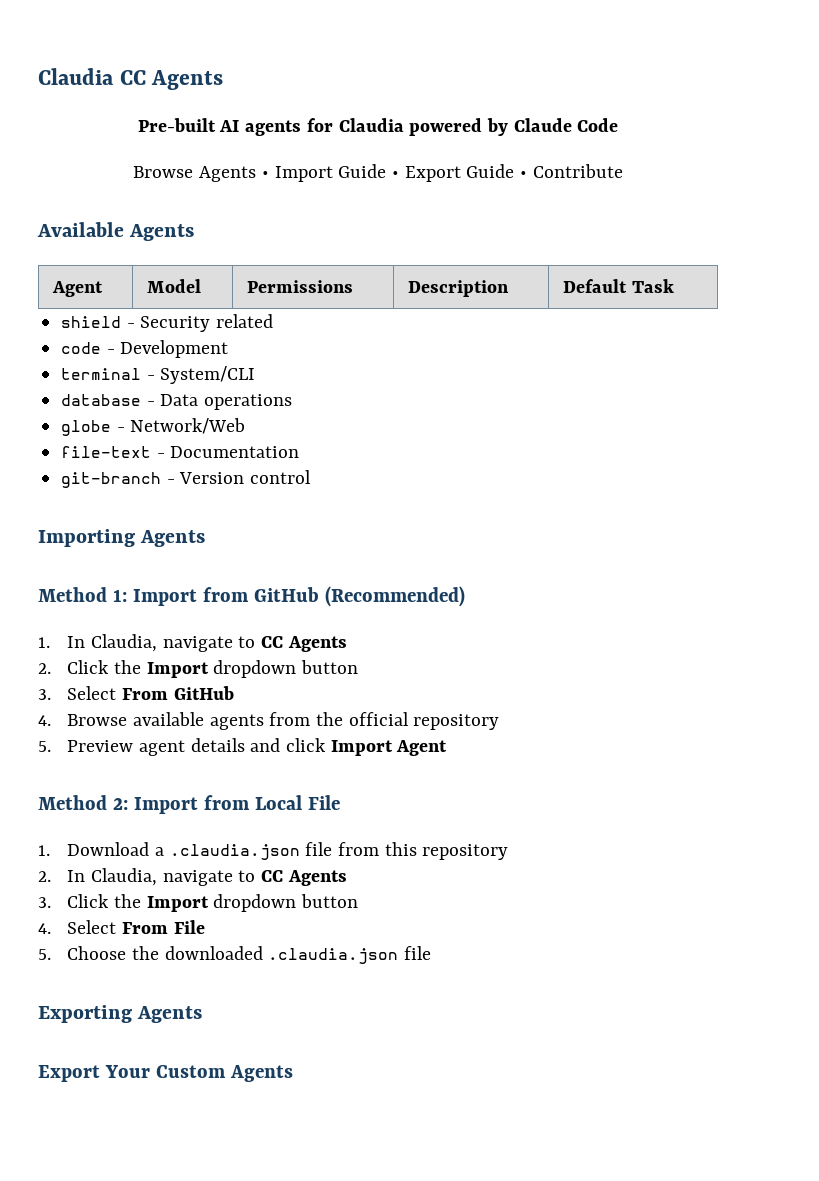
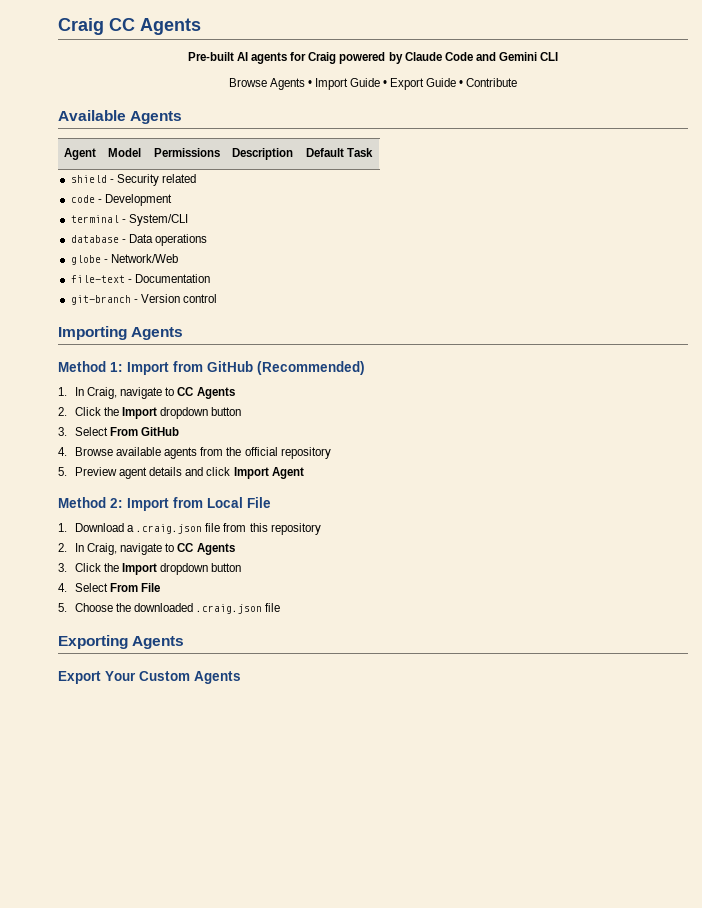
- Claudia CC Agents
+ Craig CC Agents
- Pre-built AI agents for Claudia powered by Claude Code
+ Pre-built AI agents for Craig powered by Claude Code and Gemini CLI
- 1. In Claudia, navigate to CC Agents
+ 1. In Craig, navigate to CC Agents
- 1. Download a .claudia.json file from this repository
+ 1. Download a .craig.json file from this repository
- 2. In Claudia, navigate to CC Agents
+ 2. In Craig, navigate to CC Agents
- 5. Choose the downloaded .claudia.json file
+ 5. Choose the downloaded .craig.json file

